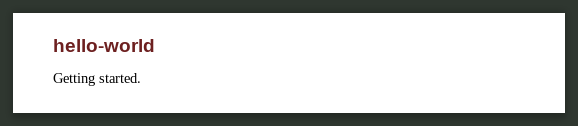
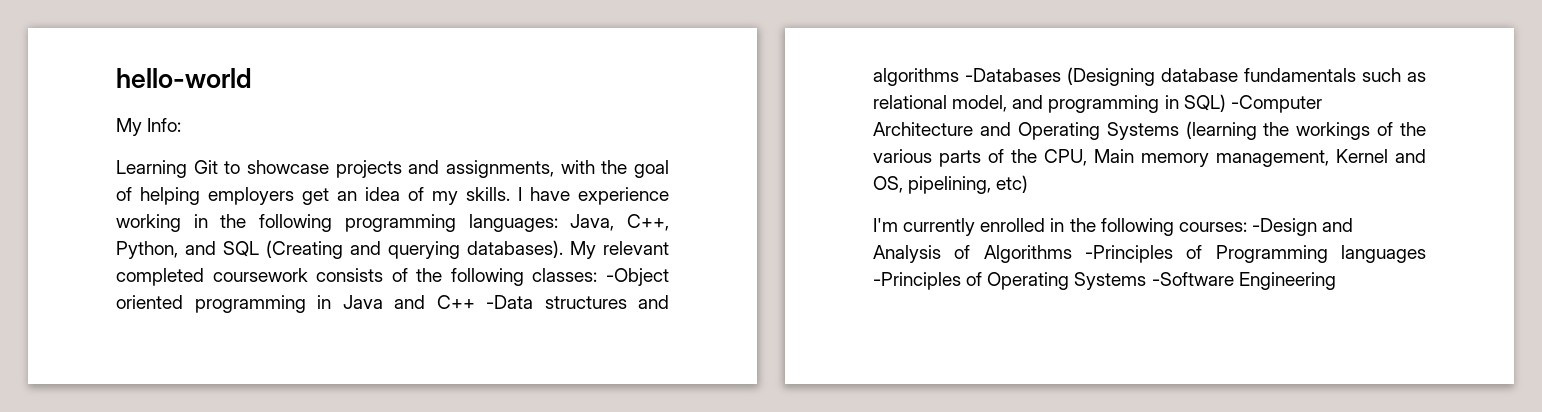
- Getting started.
+ My Info:
+ Learning Git to showcase projects and assignments, with the goal of helping employers get an idea of my skills. I have experience working in the following programming languages: Java, C++, Python, and SQL (Creating and querying databases). My relevant completed coursework consists of the following classes: -Object oriented programming in Java and C++ -Data structures and algorithms -Databases (Designing database fundamentals such as relational model, and programming in SQL) -Computer Architecture and Operating Systems (learning the workings of the various parts of the CPU, Main memory management, Kernel and OS, pipelining, etc)
+ I'm currently enrolled in the following courses: -Design and Analysis of Algorithms -Principles of Programming languages -Principles of Operating Systems -Software Engineering

